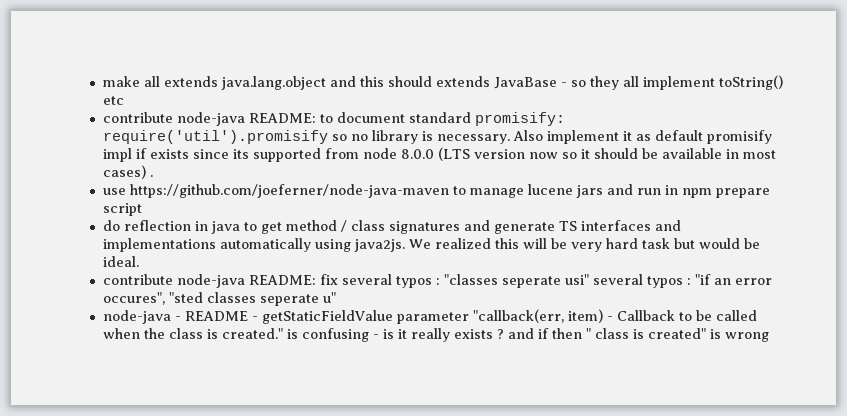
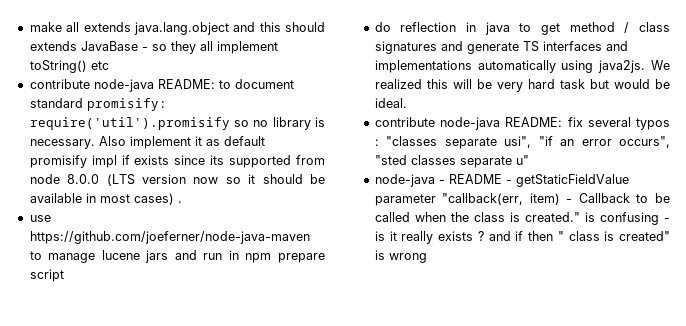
- contribute node-java README: fix several typos : "classes seperate usi" several typos : "if an error occures", "sted classes seperate u"
+ contribute node-java README: fix several typos : "classes separate usi", "if an error occurs", "sted classes separate u"

